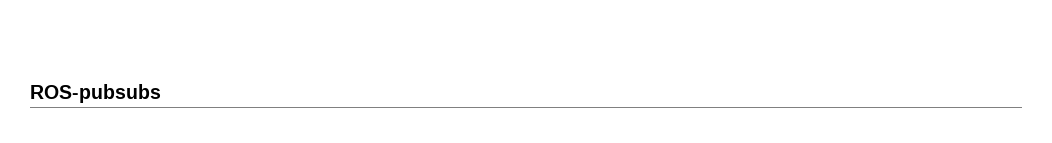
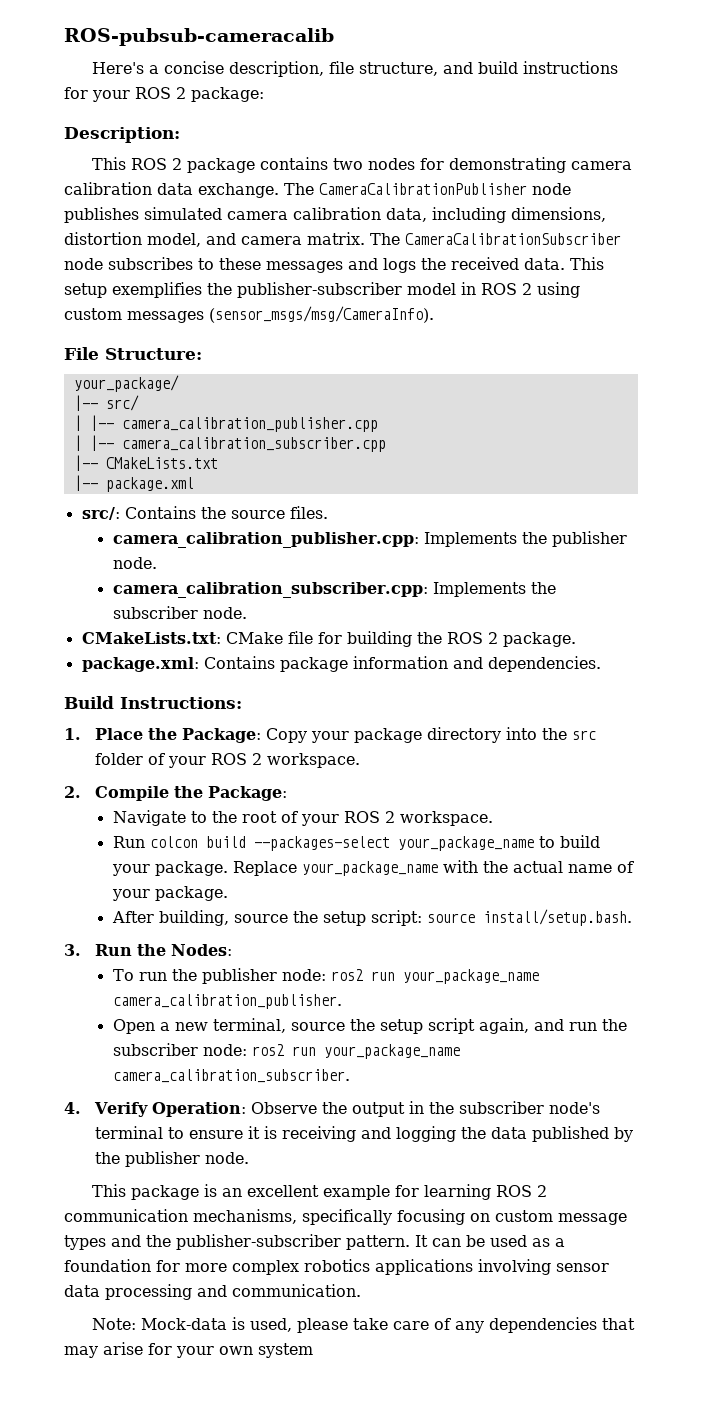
- ROS-pubsubs
+ ROS-pubsub-cameracalib
+ Here's a concise description, file structure, and build instructions for your ROS 2 package:
+ Description:
+ This ROS 2 package contains two nodes for demonstrating camera calibration data exchange. The CameraCalibrationPublisher node publishes simulated camera calibration data, including dimensions, distortion model, and camera matrix. The CameraCalibrationSubscriber node subscribes to these messages and logs the received data. This setup exemplifies the publisher-subscriber model in ROS 2 using custom messages (sensor_msgs/msg/CameraInfo).
+ File Structure:
+ your_package/
+ |-- src/
+ | |-- camera_calibration_publisher.cpp
+ | |-- camera_calibration_subscriber.cpp
+ |-- CMakeLists.txt
+ |-- package.xml
+ src/: Contains the source files.
+ camera_calibration_publisher.cpp: Implements the publisher node.
+ camera_calibration_subscriber.cpp: Implements the subscriber node.
+ CMakeLists.txt: CMake file for building the ROS 2 package.
+ package.xml: Contains package information and dependencies.
+ Build Instructions:
+ 1. Place the Package: Copy your package directory into the src folder of your ROS 2 workspace.
+ 2. Compile the Package:
+ Navigate to the root of your ROS 2 workspace.
+ Run colcon build --packages-select your_package_name to build your package. Replace your_package_name with the actual name of your package.
+ After building, source the setup script: source install/setup.bash.
+ 3. Run the Nodes:
+ To run the publisher node: ros2 run your_package_name camera_calibration_publisher.
+ Open a new terminal, source the setup script again, and run the subscriber node: ros2 run your_package_name camera_calibration_subscriber.
+ 4. Verify Operation: Observe the output in the subscriber node's terminal to ensure it is receiving and logging the data published by the publisher node.
+ This package is an excellent example for learning ROS 2 communication mechanisms, specifically focusing on custom message types and the publisher-subscriber pattern. It can be used as a foundation for more complex robotics applications involving sensor data processing and communication.
+ Note: Mock-data is used, please take care of any dependencies that may arise for your own system

